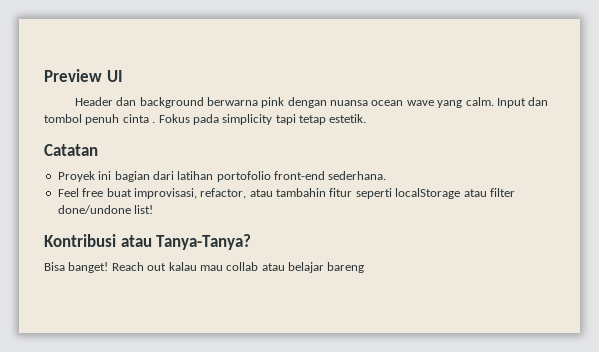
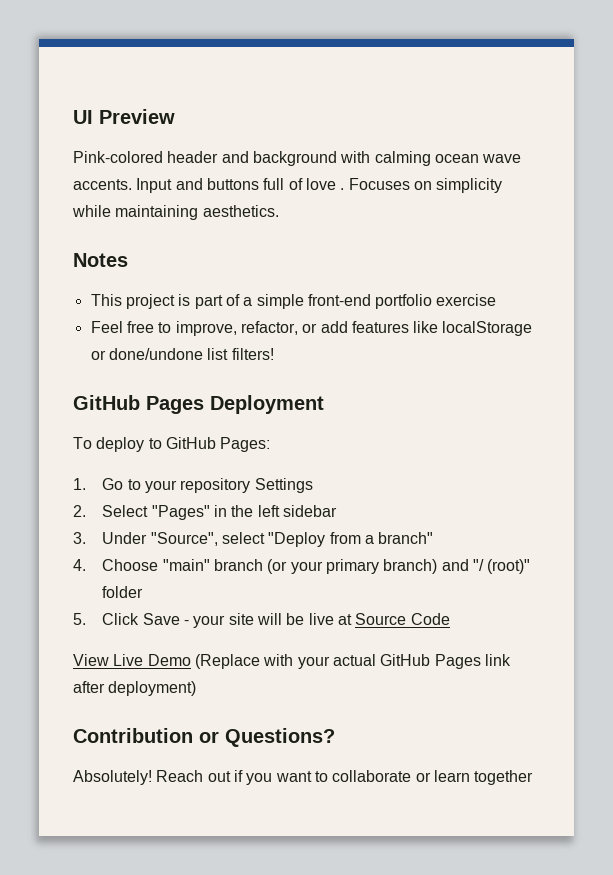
- Preview UI
- Header dan background berwarna pink dengan nuansa ocean wave yang calm. Input dan tombol penuh cinta . Fokus pada simplicity tapi tetap estetik.
- Catatan
- Proyek ini bagian dari latihan portofolio front-end sederhana.
- Feel free buat improvisasi, refactor, atau tambahin fitur seperti localStorage atau filter done/undone list!
- Kontribusi atau Tanya-Tanya?
- Bisa banget! Reach out kalau mau collab atau belajar bareng
+ UI Preview
+ Pink-colored header and background with calming ocean wave accents. Input and buttons full of love . Focuses on simplicity while maintaining aesthetics.
+ Notes
+ This project is part of a simple front-end portfolio exercise
+ Feel free to improve, refactor, or add features like localStorage or done/undone list filters!
+ GitHub Pages Deployment
+ To deploy to GitHub Pages:
+ 1. Go to your repository Settings
+ 2. Select "Pages" in the left sidebar
+ 3. Under "Source", select "Deploy from a branch"
+ 4. Choose "main" branch (or your primary branch) and "/ (root)" folder
+ 5. Click Save - your site will be live at Source Code
+ View Live Demo (Replace with your actual GitHub Pages link after deployment)
+ Contribution or Questions?
+ Absolutely! Reach out if you want to collaborate or learn together

